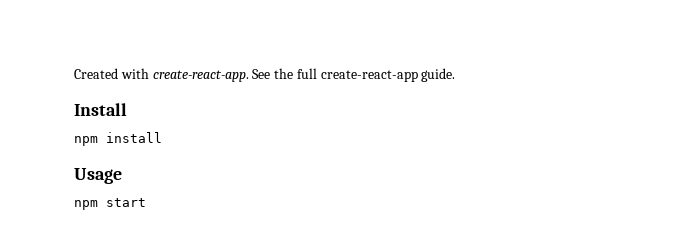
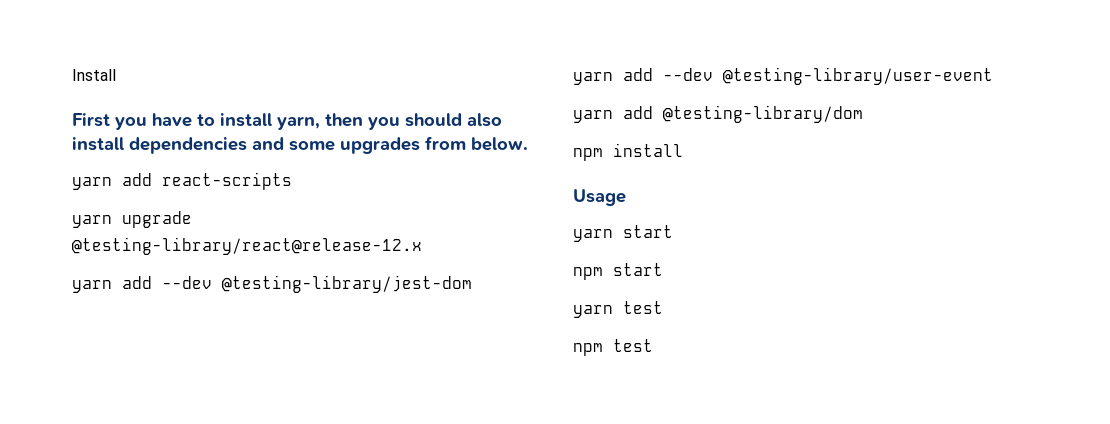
- Created with create-react-app. See the full create-react-app guide.
  Install
+ First you have to install yarn, then you should also install dependencies and some upgrades from below.
+ yarn add react-scripts
+ yarn upgrade @testing-library/react@release-12.x
+ yarn add --dev @testing-library/jest-dom
+ yarn add --dev @testing-library/user-event
+ yarn add @testing-library/dom
+ yarn start
+ yarn test
+ npm test

